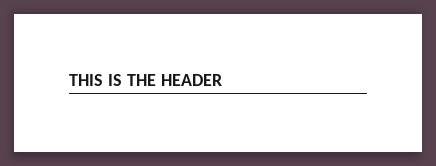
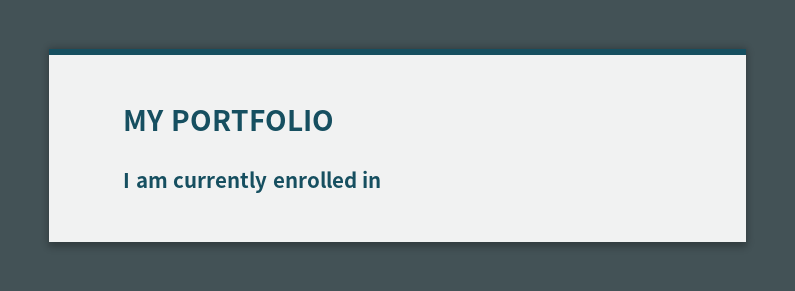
- THIS IS THE HEADER
+ MY PORTFOLIO
+ I am currently enrolled in

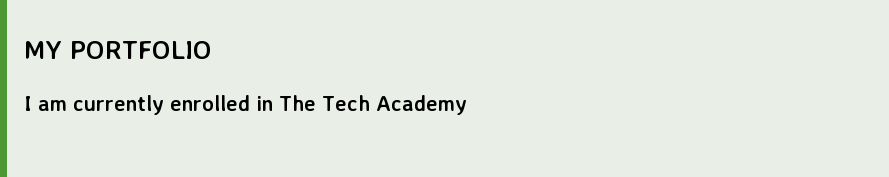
- I am currently enrolled in
+ I am currently enrolled in The Tech Academy

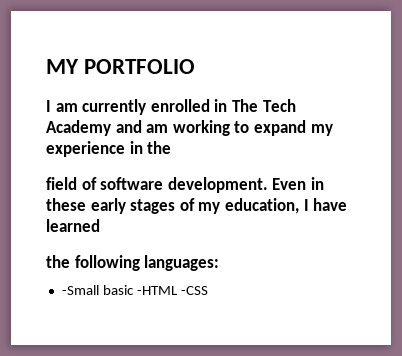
- I am currently enrolled in The Tech Academy
+ I am currently enrolled in The Tech Academy and am working to expand my experience in the
+ field of software development. Even in these early stages of my education, I have learned
+ the following languages:
+ -Small basic -HTML -CSS

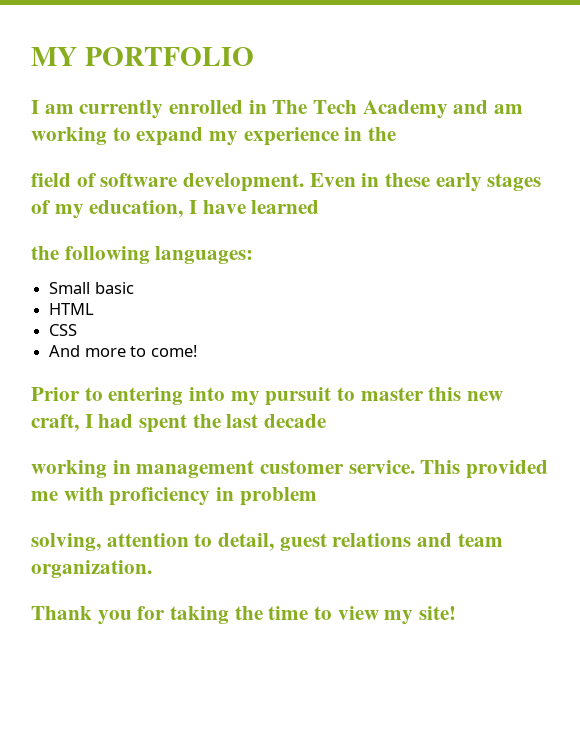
- -Small basic -HTML -CSS
+ Small basic
+ HTML
+ CSS
+ And more to come!
+ Prior to entering into my pursuit to master this new craft, I had spent the last decade
+ working in management customer service. This provided me with proficiency in problem
+ solving, attention to detail, guest relations and team organization.
+ Thank you for taking the time to view my site!

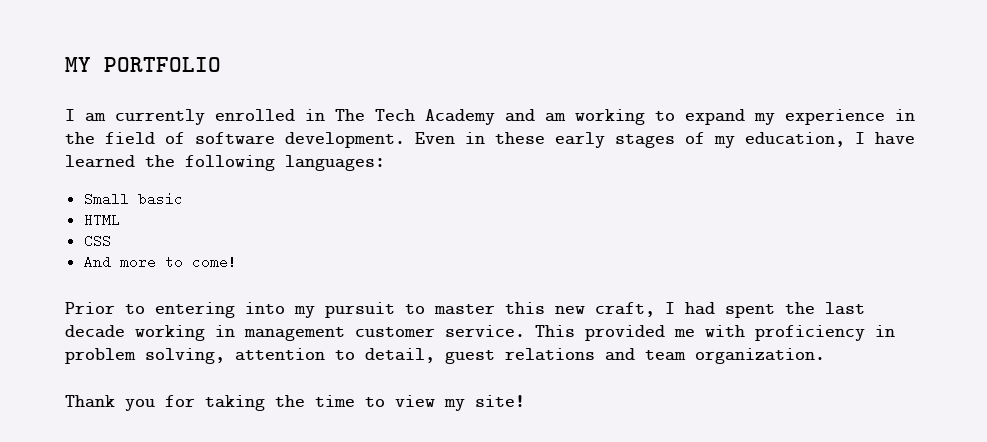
- I am currently enrolled in The Tech Academy and am working to expand my experience in the
- field of software development.
+ I am currently enrolled in The Tech Academy and am working to expand my experience in the field of software development.
- Even in these early stages of my education, I have learned
- the following languages:
+ Even in these early stages of my education, I have learned the following languages:
- Prior to entering into my pursuit to master this new craft, I had spent the last decade
- working in management customer service.
+ Prior to entering into my pursuit to master this new craft, I had spent the last decade working in management customer service.
- This provided me with proficiency in problem
- solving, attention to detail, guest relations and team organization.
+ This provided me with proficiency in problem solving, attention to detail, guest relations and team organization.

